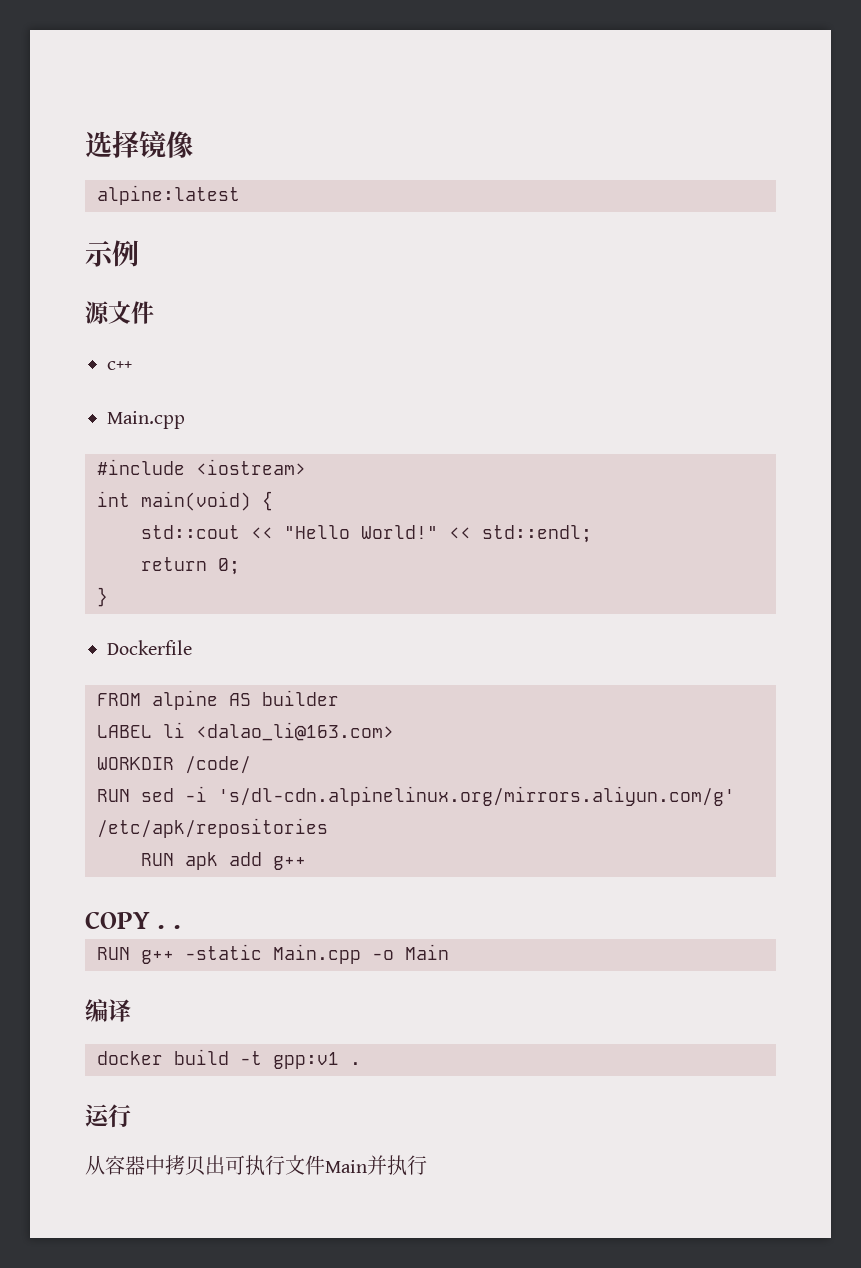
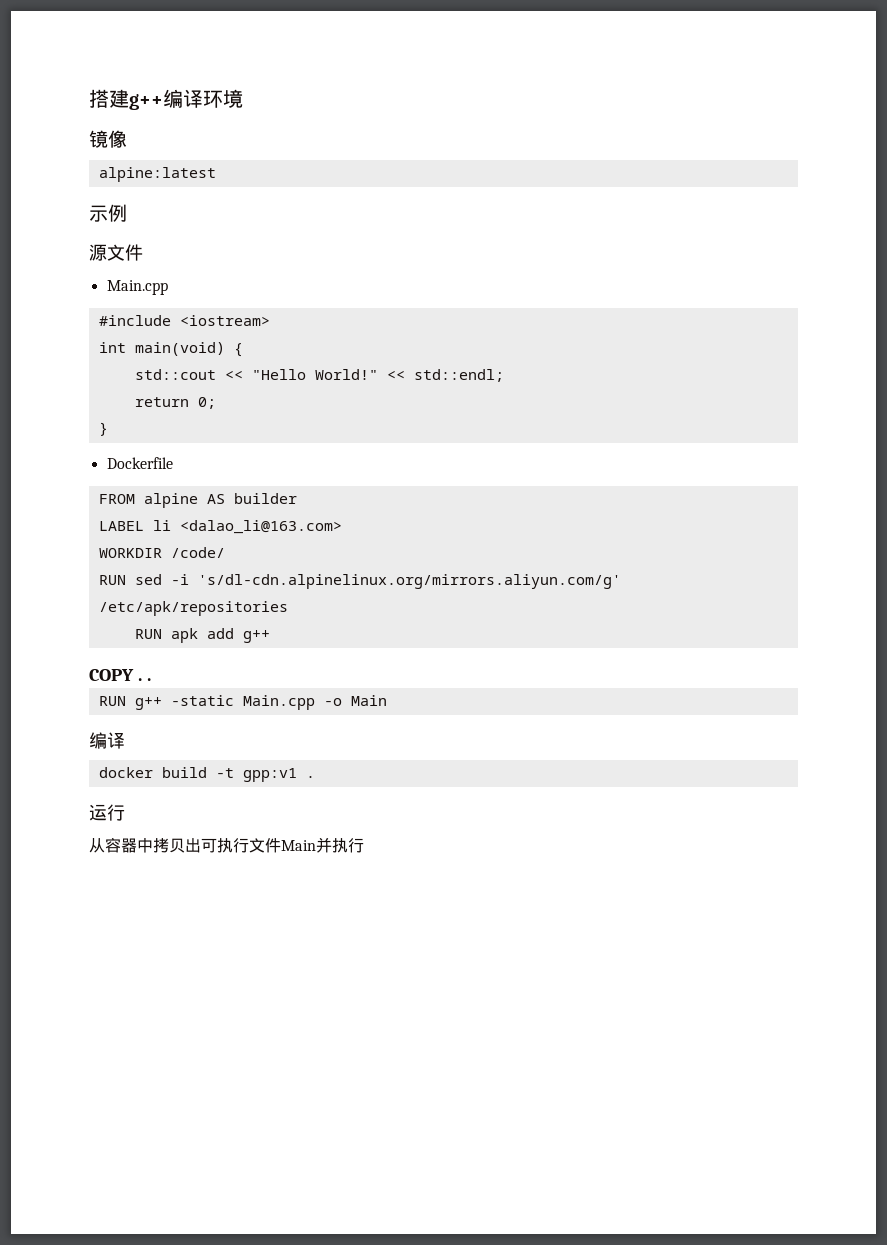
- 选择镜像
+ 搭建g++编译环境
+ 镜像
- c++

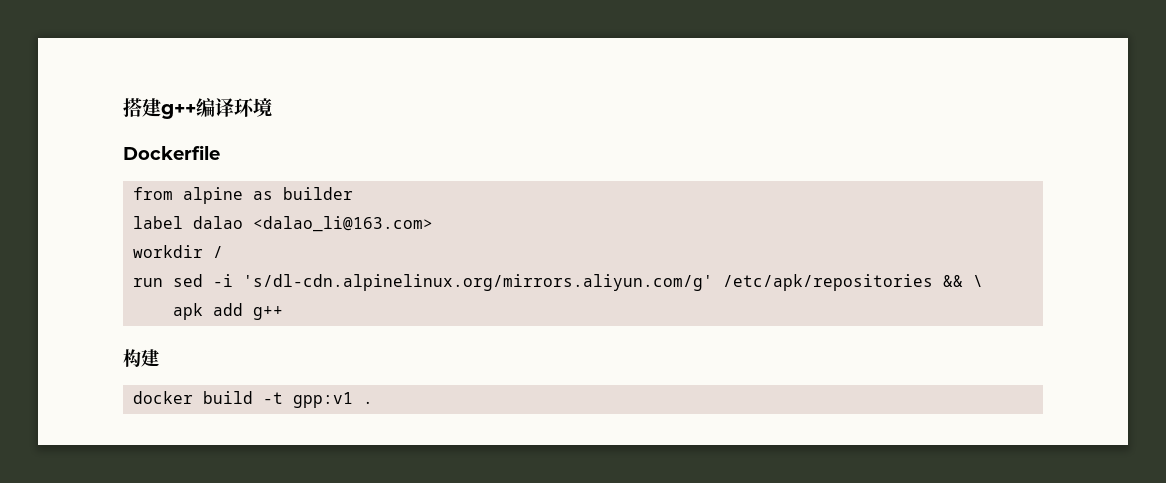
- 镜像
- alpine:latest
- 示例
- 源文件
- Main.cpp
- #include <iostream>
- int main(void) {
- std::cout << "Hello World!" << std::endl;
- return 0;
- }
  Dockerfile
- FROM alpine AS builder
+ from alpine as builder
- LABEL li <dalao_li@163.com>
+ label dalao <dalao_li@163.com>
- WORKDIR /code/
- RUN sed -i 's/dl-cdn.alpinelinux.org/mirrors.aliyun.com/g' /etc/apk/repositories
- RUN apk add g++
+ workdir /
+ run sed -i 's/dl-cdn.alpinelinux.org/mirrors.aliyun.com/g' /etc/apk/repositories && \
+ apk add g++
- COPY . .
- RUN g++ -static Main.cpp -o Main
- 编译
+ 构建
- 运行
- 从容器中拷贝出可执行文件Main并执行

